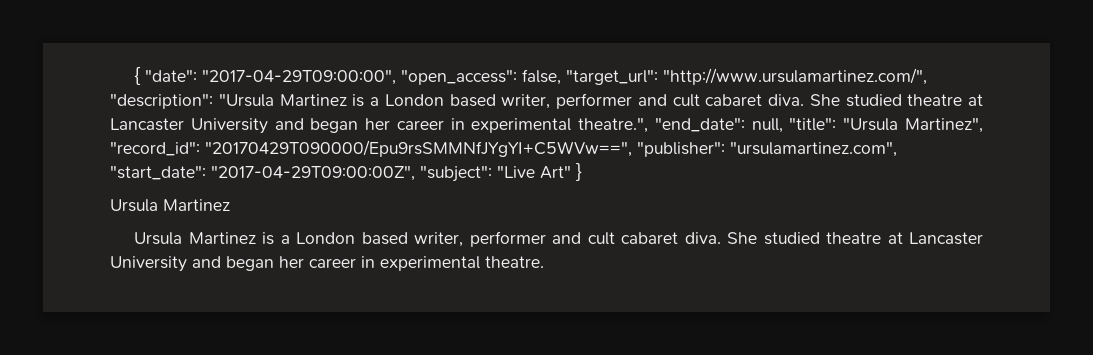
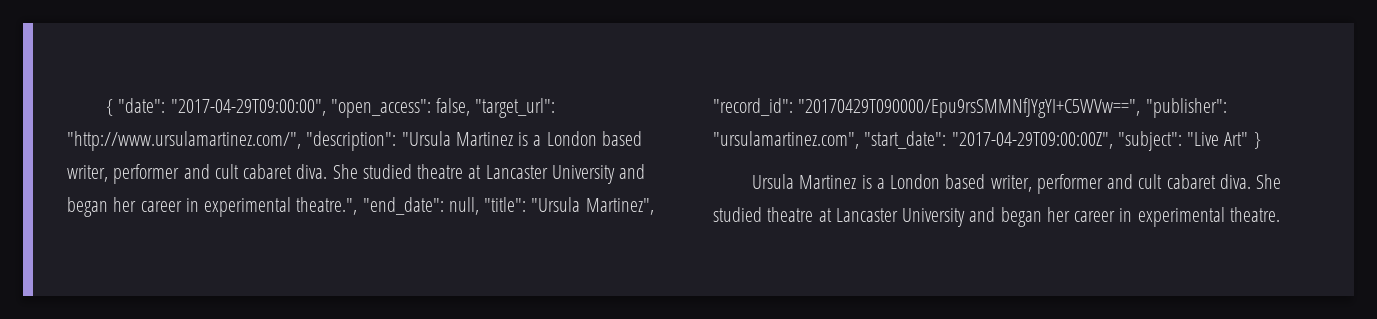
  She studied theatre at Lancaster University and began her career in experimental theatre.", "end_date": null, "title": "Ursula Martinez", "record_id": "20170429T090000/Epu9rsSMMNfJYgYI+C5WVw==", "publisher": "ursulamartinez.com", "start_date": "2017-04-29T09:00:00Z", "subject": "Live Art" }
- Ursula Martinez

